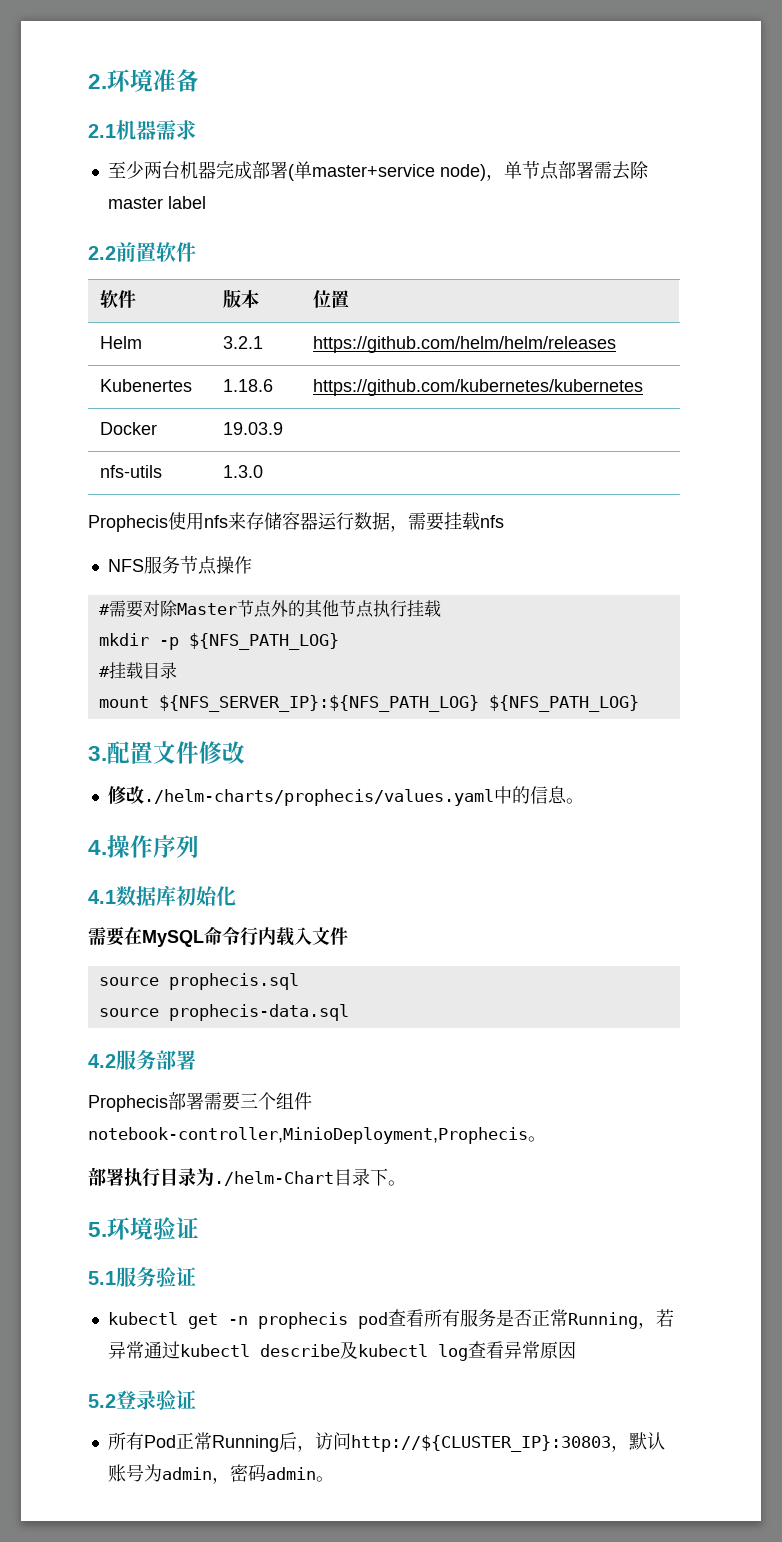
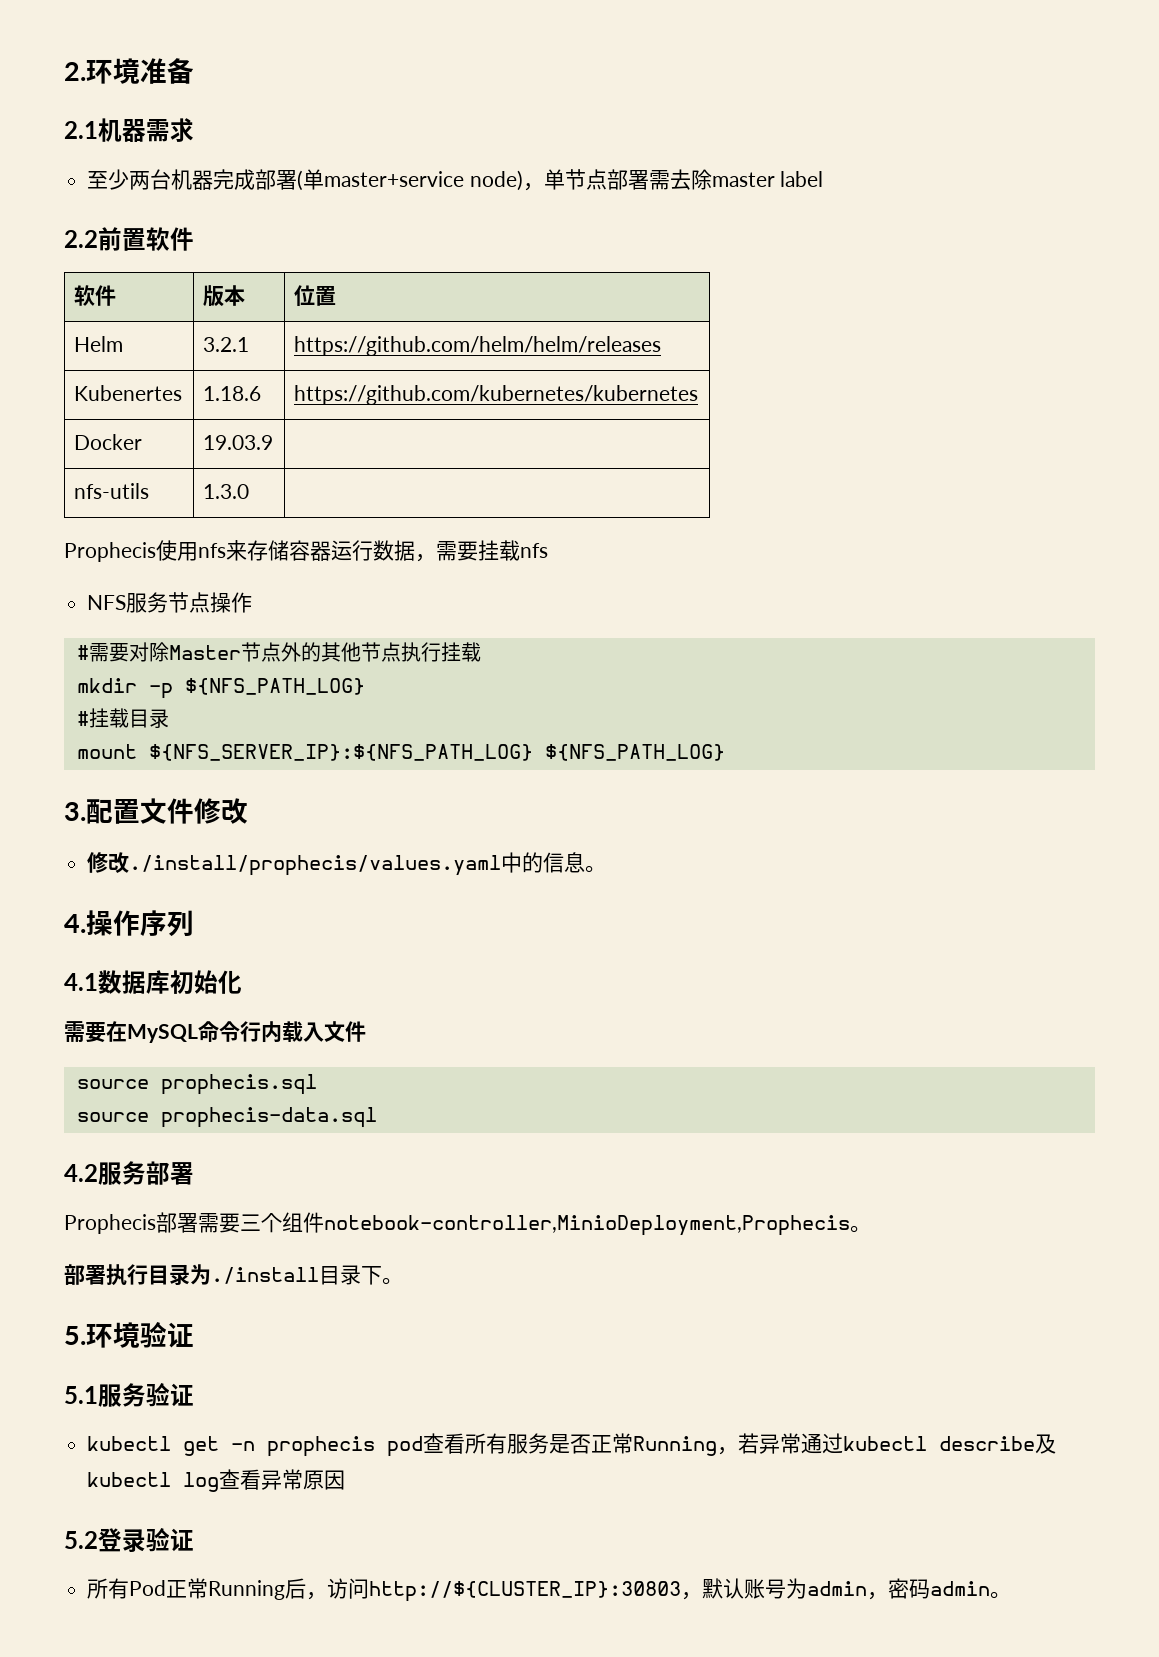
- 修改./helm-charts/prophecis/values.yaml中的信息。
+ 修改./install/prophecis/values.yaml中的信息。
- 部署执行目录为./helm-Chart目录下。
+ 部署执行目录为./install目录下。

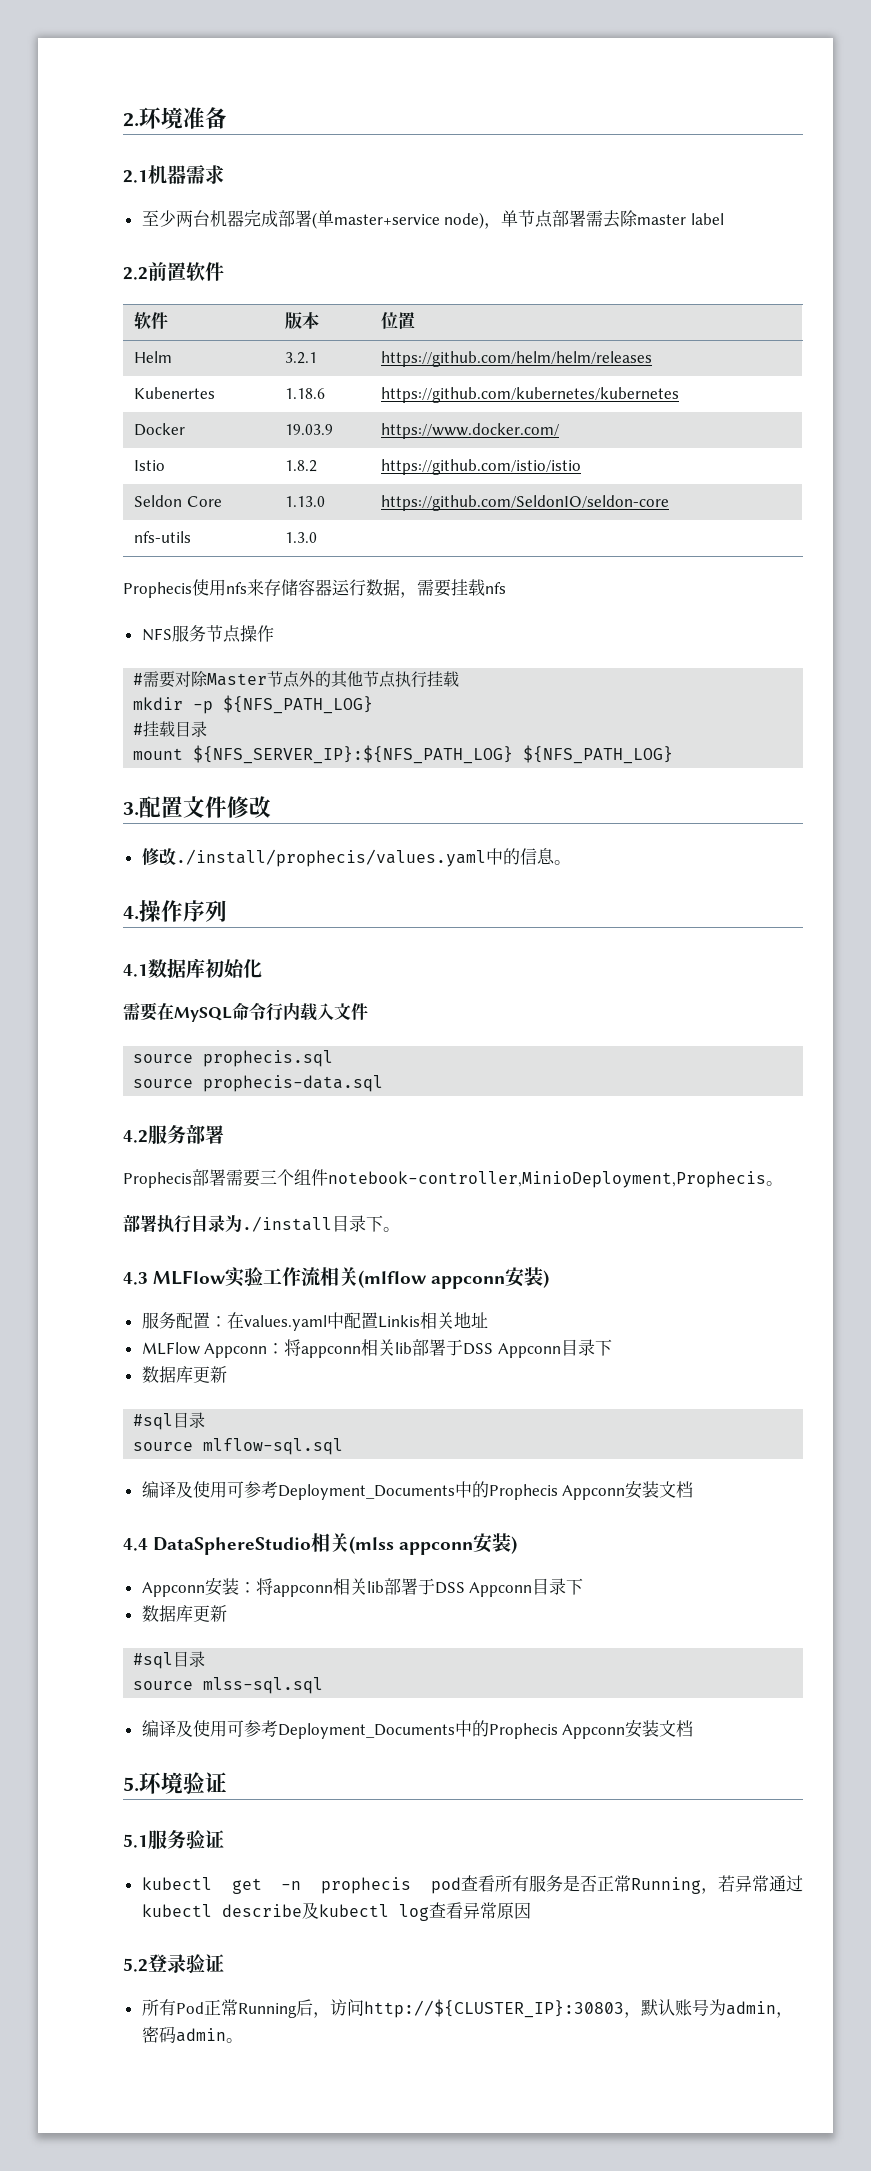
- Docker | 19.03.9 |
+ Docker | 19.03.9 | https://www.docker.com/
+ Istio | 1.8.2 | https://github.com/istio/istio
+ Seldon Core | 1.13.0 | https://github.com/SeldonIO/seldon-core
+ 4.3 MLFlow实验工作流相关(mlflow appconn安装)
+ 服务配置：在values.yaml中配置Linkis相关地址
+ MLFlow Appconn：将appconn相关lib部署于DSS Appconn目录下
+ 数据库更新
+ #sql目录
+ source mlflow-sql.sql
+ 编译及使用可参考Deployment_Documents中的Prophecis Appconn安装文档
+ 4.4 DataSphereStudio相关(mlss appconn安装)
+ Appconn安装：将appconn相关lib部署于DSS Appconn目录下
+ 数据库更新
+ #sql目录
+ source mlss-sql.sql
+ 编译及使用可参考Deployment_Documents中的Prophecis Appconn安装文档

